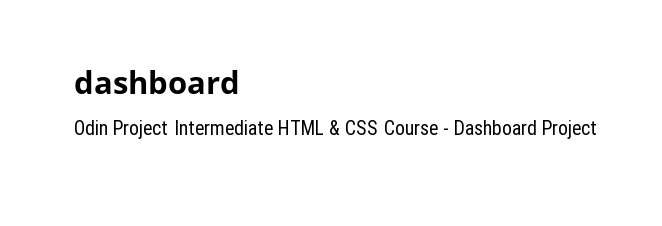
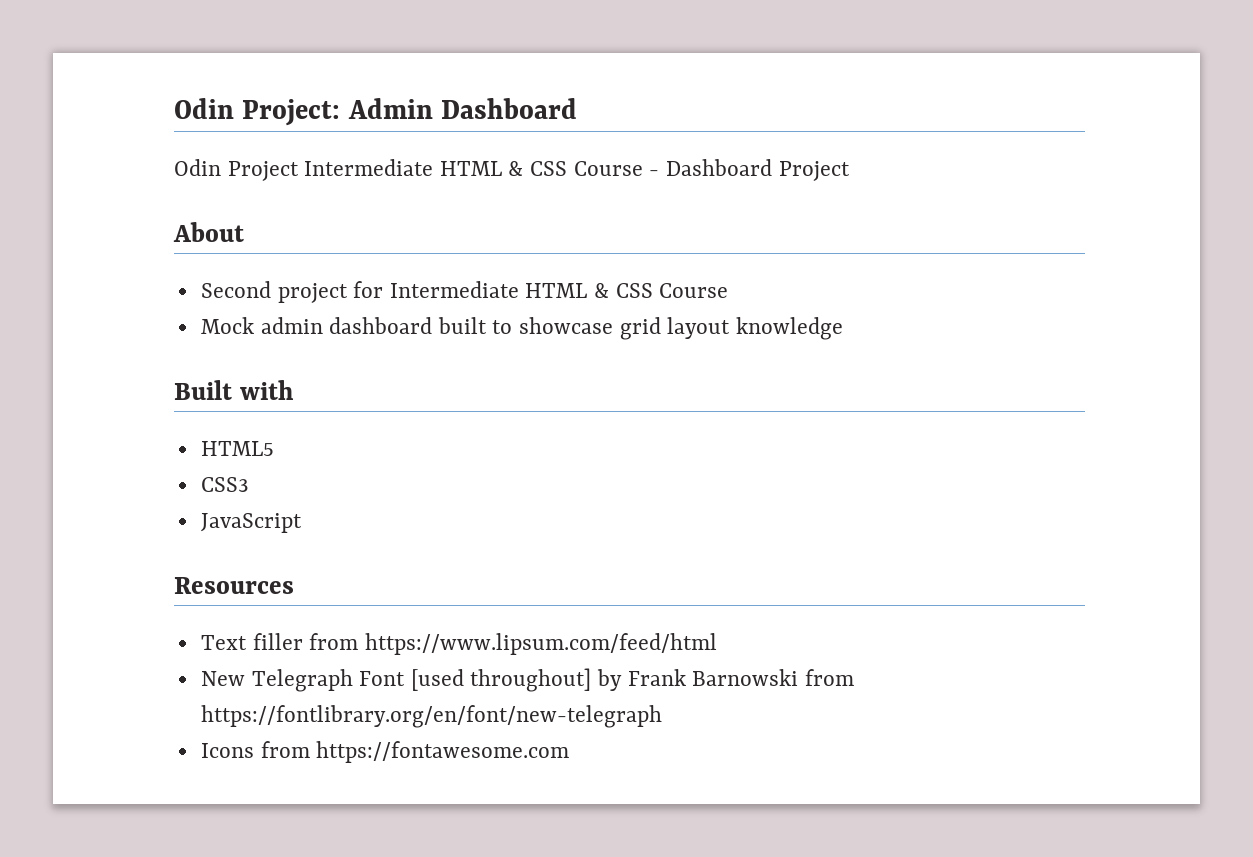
- dashboard
+ Odin Project: Admin Dashboard
+ About
+ Second project for Intermediate HTML & CSS Course
+ Mock admin dashboard built to showcase grid layout knowledge
+ Built with
+ HTML5
+ CSS3
+ JavaScript
+ Resources
+ Text filler from https://www.lipsum.com/feed/html
+ New Telegraph Font [used throughout] by Frank Barnowski from https://fontlibrary.org/en/font/new-telegraph
+ Icons from https://fontawesome.com

